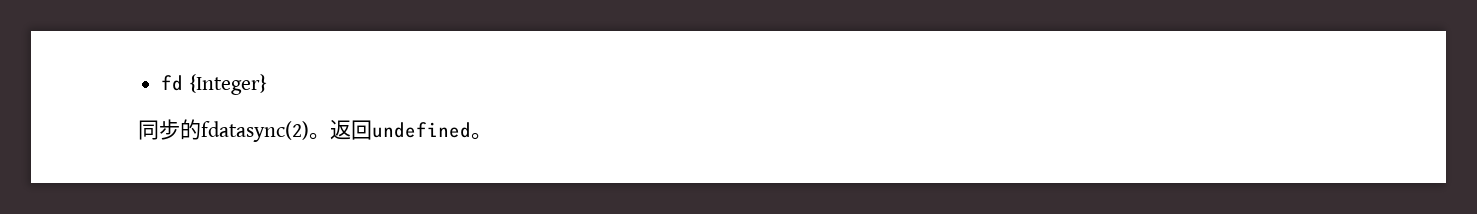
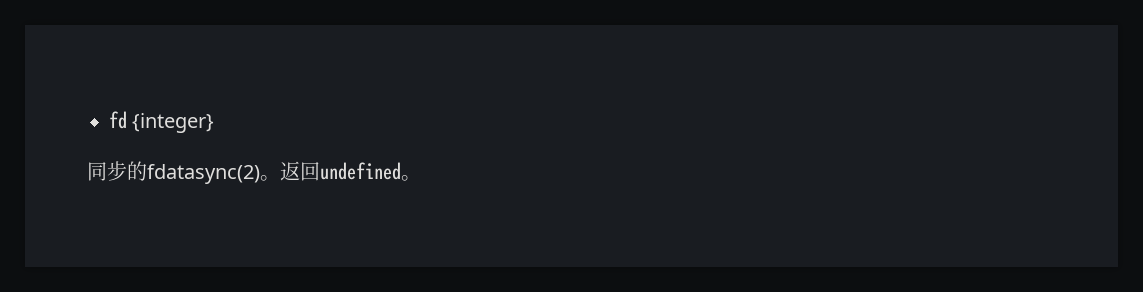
- fd {Integer}
+ fd {integer}

